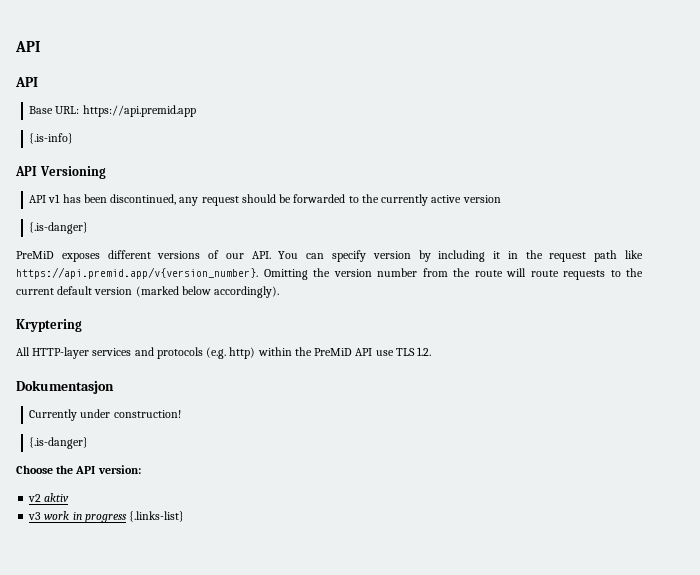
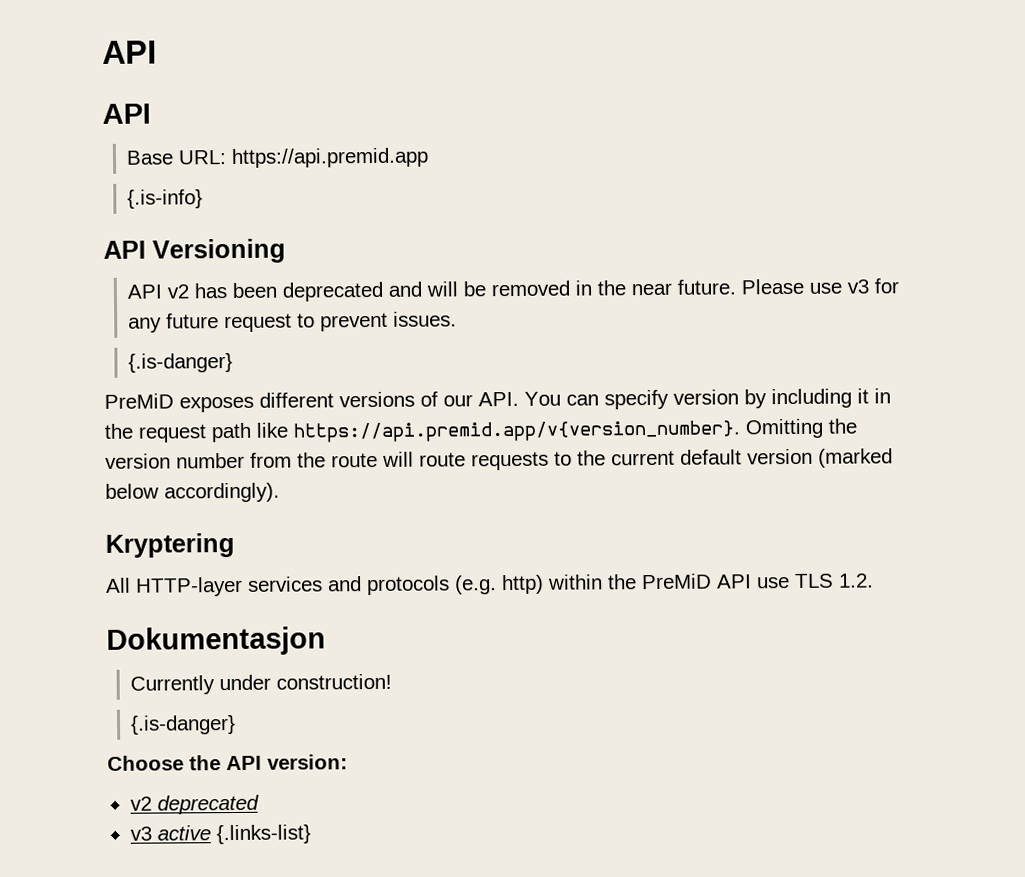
- API v1 has been discontinued, any request should be forwarded to the currently active version
+ API v2 has been deprecated and will be removed in the near future. Please use v3 for any future request to prevent issues.
- v2 aktiv
- v3 work in progress {.links-list}
+ v2 deprecated
+ v3 active {.links-list}

